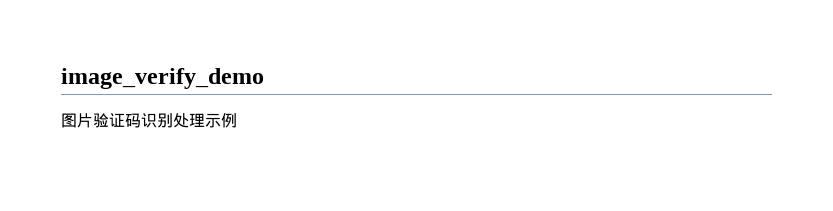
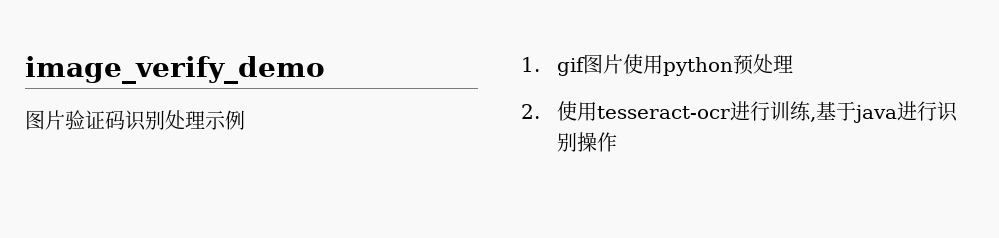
+ 1. gif图片使用python预处理
+ 2.使用tesseract-ocr进行训练,基于java进行识别操作

